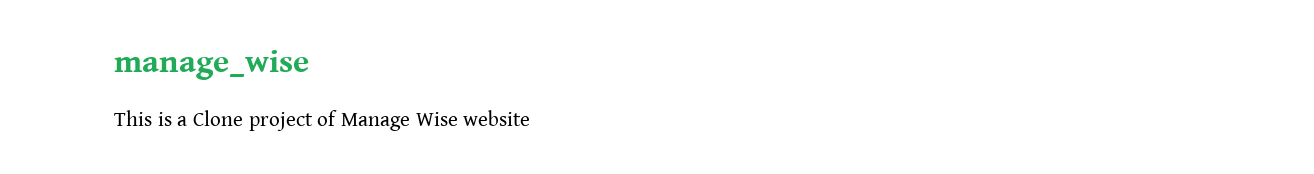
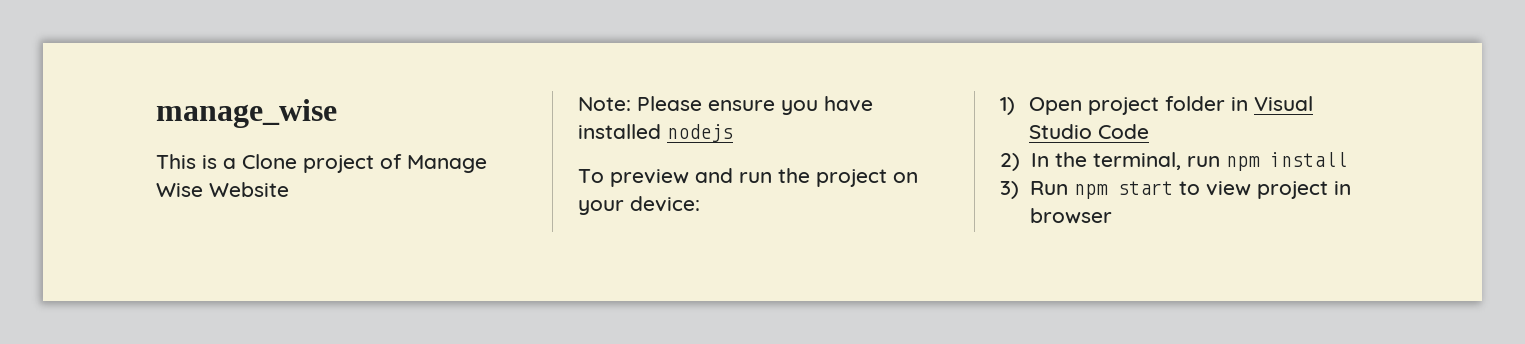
- This is a Clone project of Manage Wise website
+ This is a Clone project of Manage Wise Website
+ Note: Please ensure you have installed nodejs
+ To preview and run the project on your device:
+ 1) Open project folder in Visual Studio Code
+ 2) In the terminal, run npm install
+ 3) Run npm start to view project in browser

